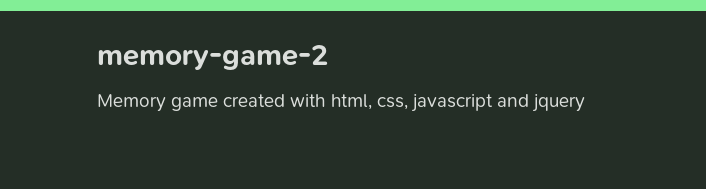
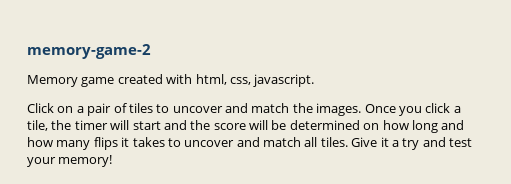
- Memory game created with html, css, javascript and jquery
+ Memory game created with html, css, javascript.
+ Click on a pair of tiles to uncover and match the images. Once you click a tile, the timer will start and the score will be determined on how long and how many flips it takes to uncover and match all tiles. Give it a try and test your memory!

